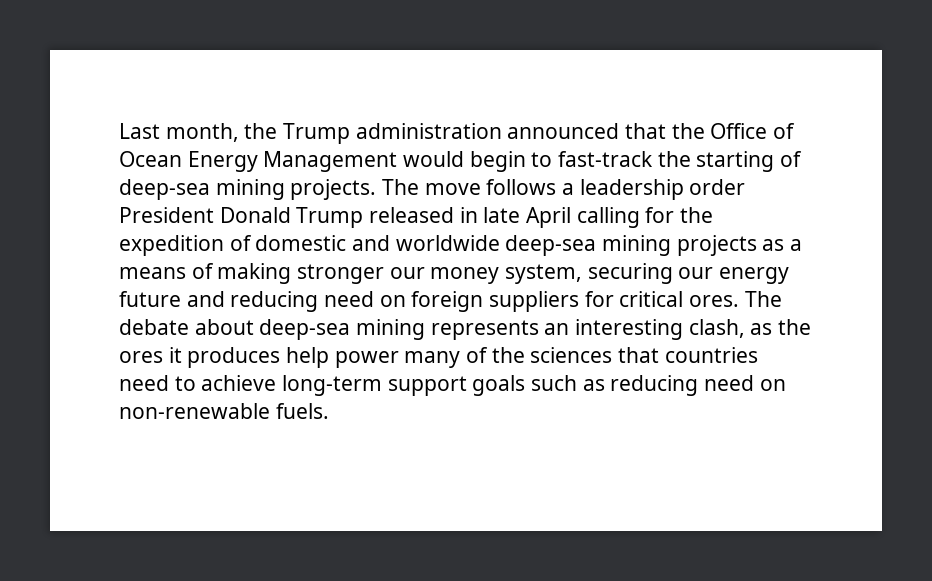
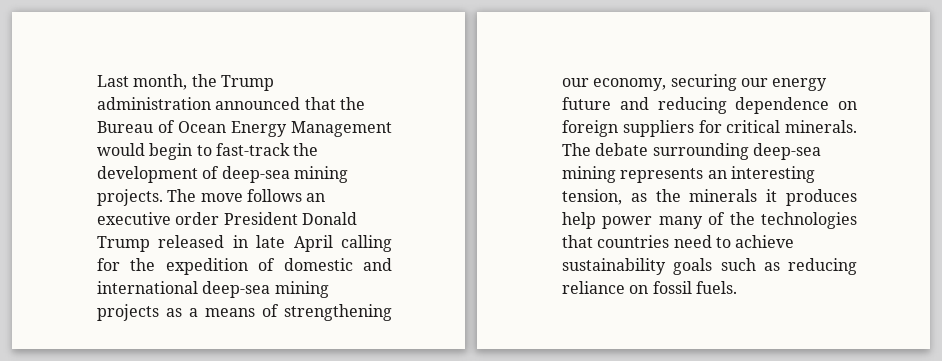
- Last month, the Trump administration announced that the Office of Ocean Energy Management would begin to fast-track the starting of deep-sea mining projects.
+ Last month, the Trump administration announced that the Bureau of Ocean Energy Management would begin to fast-track the development of deep-sea mining projects.
- The move follows a leadership order President Donald Trump released in late April calling for the expedition of domestic and worldwide deep-sea mining projects as a means of making stronger our money system, securing our energy future and reducing need on foreign suppliers for critical ores.
+ The move follows an executive order President Donald Trump released in late April calling for the expedition of domestic and international deep-sea mining projects as a means of strengthening our economy, securing our energy future and reducing dependence on foreign suppliers for critical minerals.
- The debate about deep-sea mining represents an interesting clash, as the ores it produces help power many of the sciences that countries need to achieve long-term support goals such as reducing need on non-renewable fuels.
+ The debate surrounding deep-sea mining represents an interesting tension, as the minerals it produces help power many of the technologies that countries need to achieve sustainability goals such as reducing reliance on fossil fuels.

